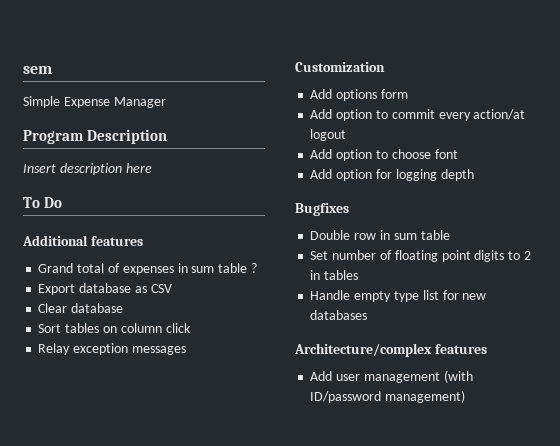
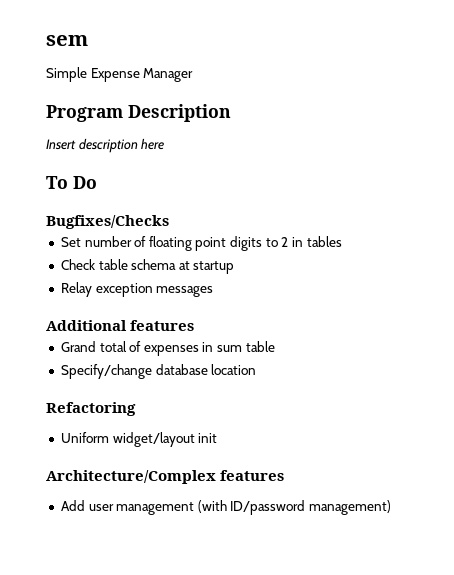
- Additional features
- Grand total of expenses in sum table ?
- Export database as CSV
- Clear database
- Sort tables on column click
- Relay exception messages
- Customization
- Add options form
- Add option to commit every action/at logout
- Add option to choose font
- Add option for logging depth
- Bugfixes
- Double row in sum table
+ Bugfixes/Checks
- Handle empty type list for new databases
- Architecture/complex features
+ Check table schema at startup
+ Relay exception messages
+ Additional features
+ Grand total of expenses in sum table
+ Specify/change database location
+ Refactoring
+ Uniform widget/layout init
+ Architecture/Complex features

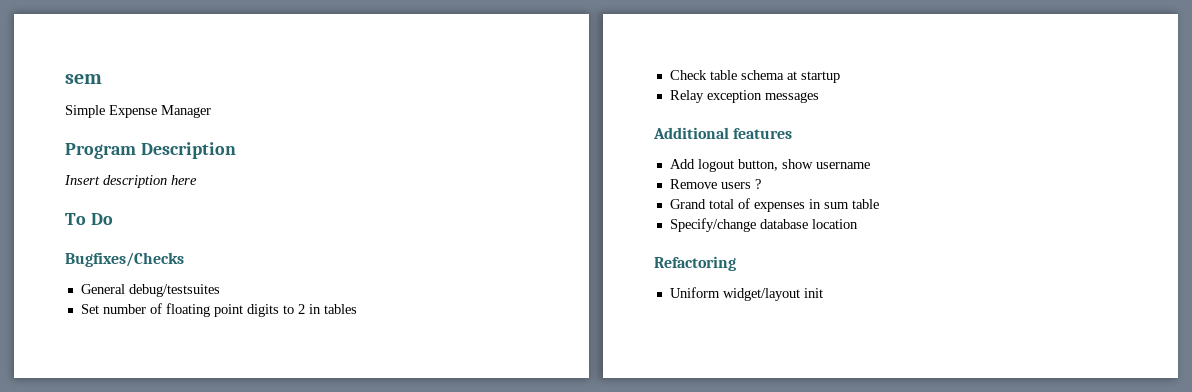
+ General debug/testsuites
+ Add logout button, show username
+ Remove users ?
- Architecture/Complex features
- Add user management (with ID/password management)

